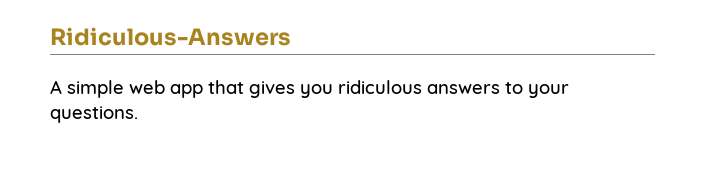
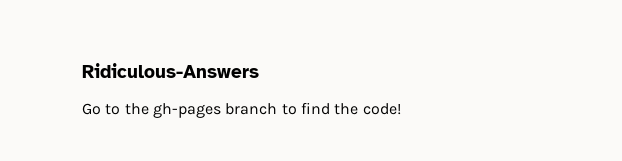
- A simple web app that gives you ridiculous answers to your questions.
+ Go to the gh-pages branch to find the code!

